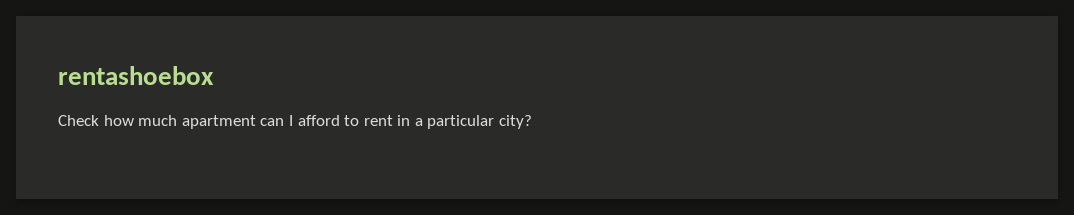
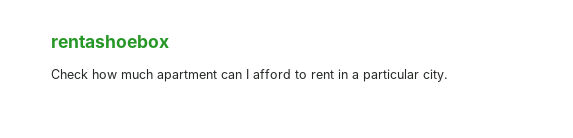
- Check how much apartment can I afford to rent in a particular city?
+ Check how much apartment can I afford to rent in a particular city.

